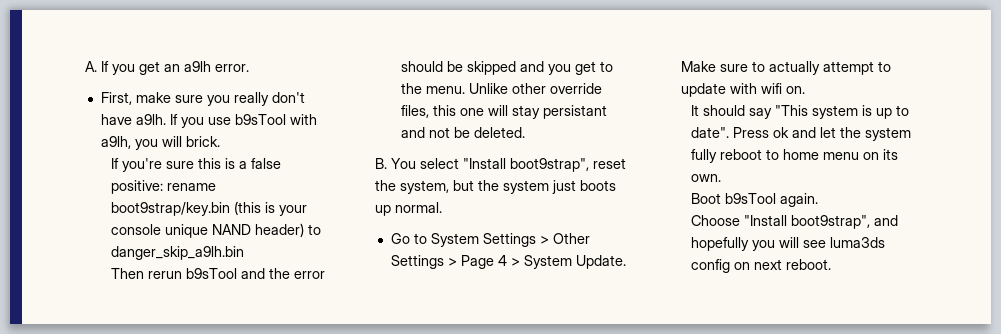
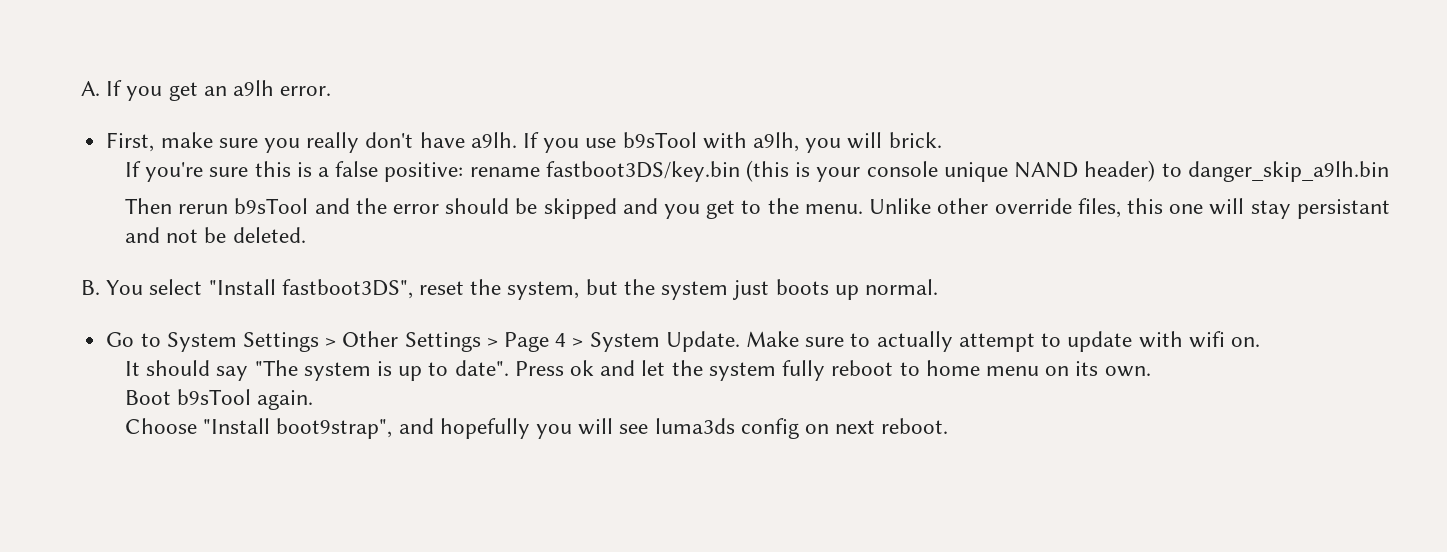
- If you're sure this is a false positive: rename boot9strap/key.bin (this is your console unique NAND header) to danger_skip_a9lh.bin
+ If you're sure this is a false positive: rename fastboot3DS/key.bin (this is your console unique NAND header) to danger_skip_a9lh.bin
- B. You select "Install boot9strap", reset the system, but the system just boots up normal.
+ B. You select "Install fastboot3DS", reset the system, but the system just boots up normal.
- It should say "This system is up to date".
+ It should say "The system is up to date".

